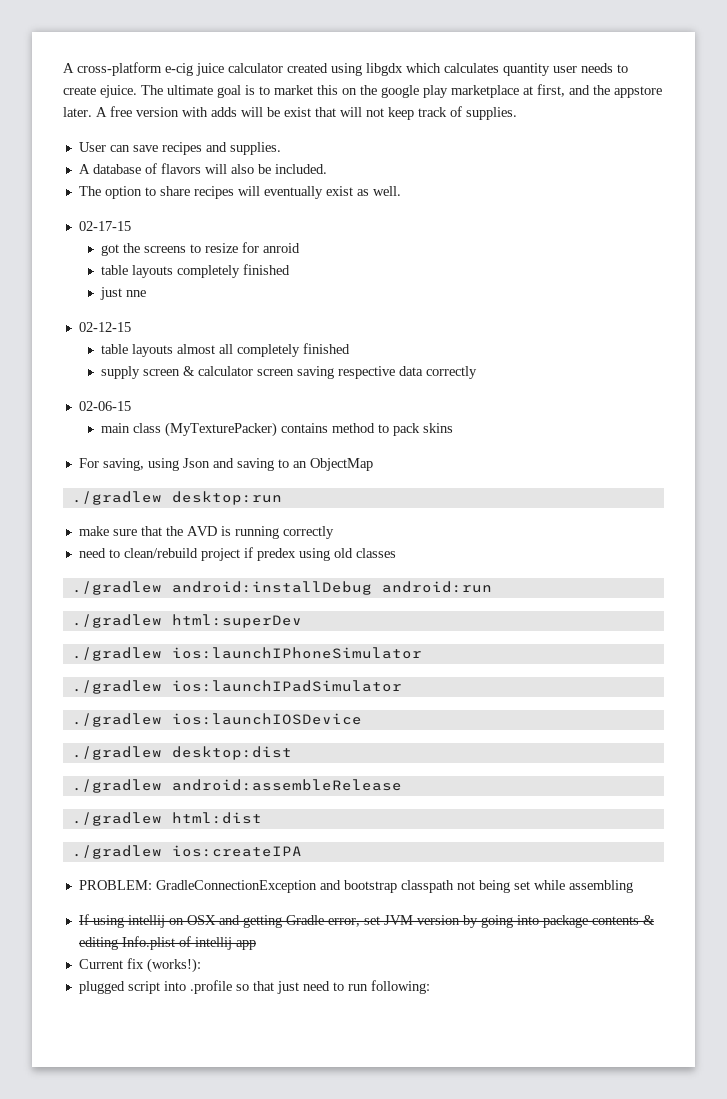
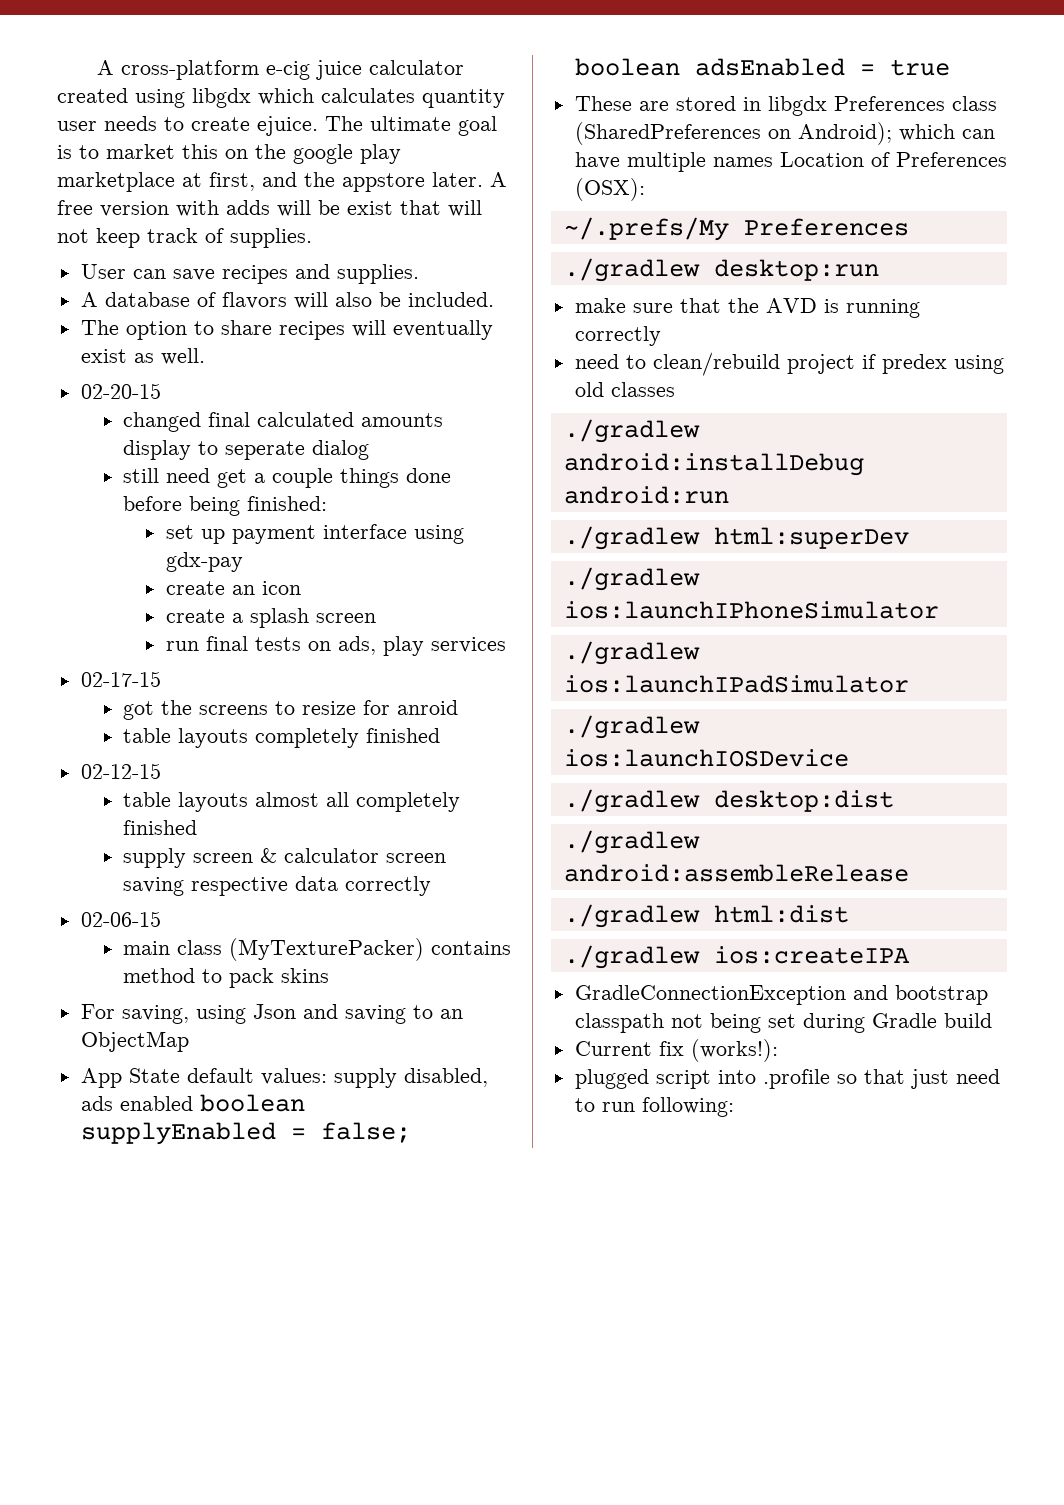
+ 02-20-15
+ changed final calculated amounts display to seperate dialog
+ still need get a couple things done before being finished:
+ set up payment interface using gdx-pay
+ create an icon
+ create a splash screen
+ run final tests on ads, play services
- just nne
+ App State default values: supply disabled, ads enabled boolean supplyEnabled = false; boolean adsEnabled = true
+ These are stored in libgdx Preferences class (SharedPreferences on Android); which can have multiple names Location of Preferences (OSX):
+ ~/.prefs/My Preferences
- PROBLEM: GradleConnectionException and bootstrap classpath not being set while assembling
- If using intellij on OSX and getting Gradle error, set JVM version by going into package contents & editing Info.plist of intellij app
+ GradleConnectionException and bootstrap classpath not being set during Gradle build

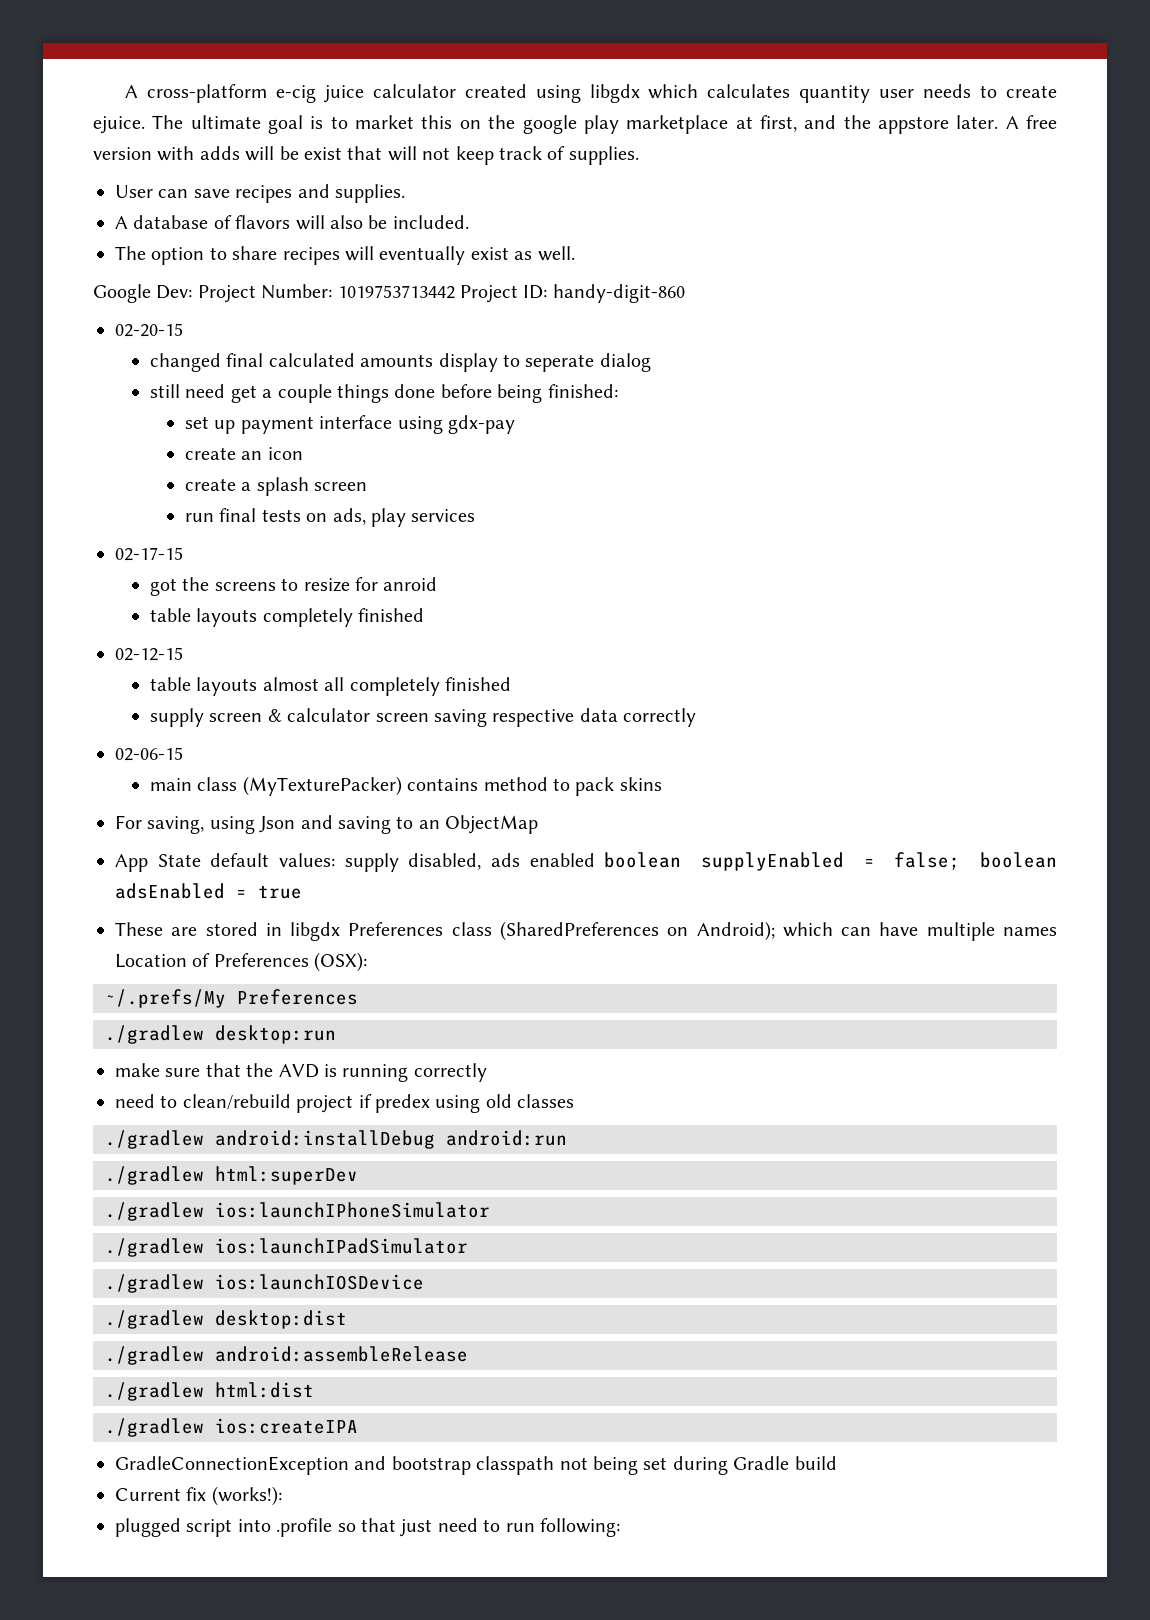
+ Google Dev: Project Number: 1019753713442 Project ID: handy-digit-860

